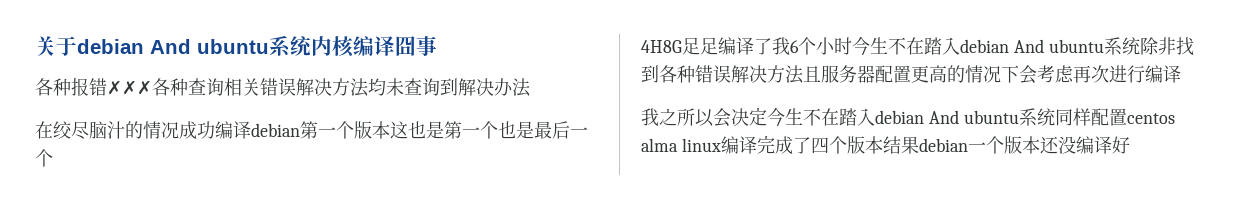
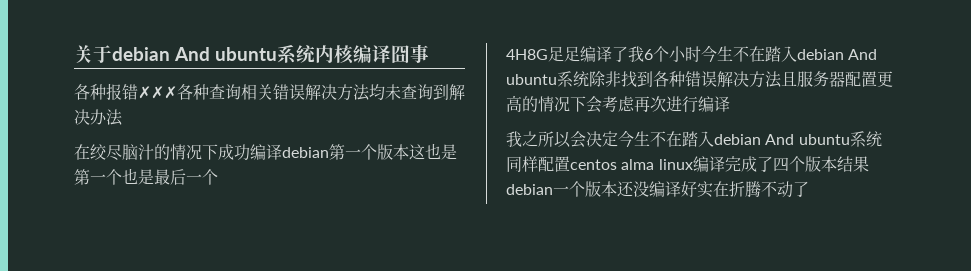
- 在绞尽脑汁的情况成功编译debian第一个版本这也是第一个也是最后一个
+ 在绞尽脑汁的情况下成功编译debian第一个版本这也是第一个也是最后一个
- 我之所以会决定今生不在踏入debian And ubuntu系统同样配置centos alma linux编译完成了四个版本结果debian一个版本还没编译好
+ 我之所以会决定今生不在踏入debian And ubuntu系统同样配置centos alma linux编译完成了四个版本结果debian一个版本还没编译好实在折腾不动了

